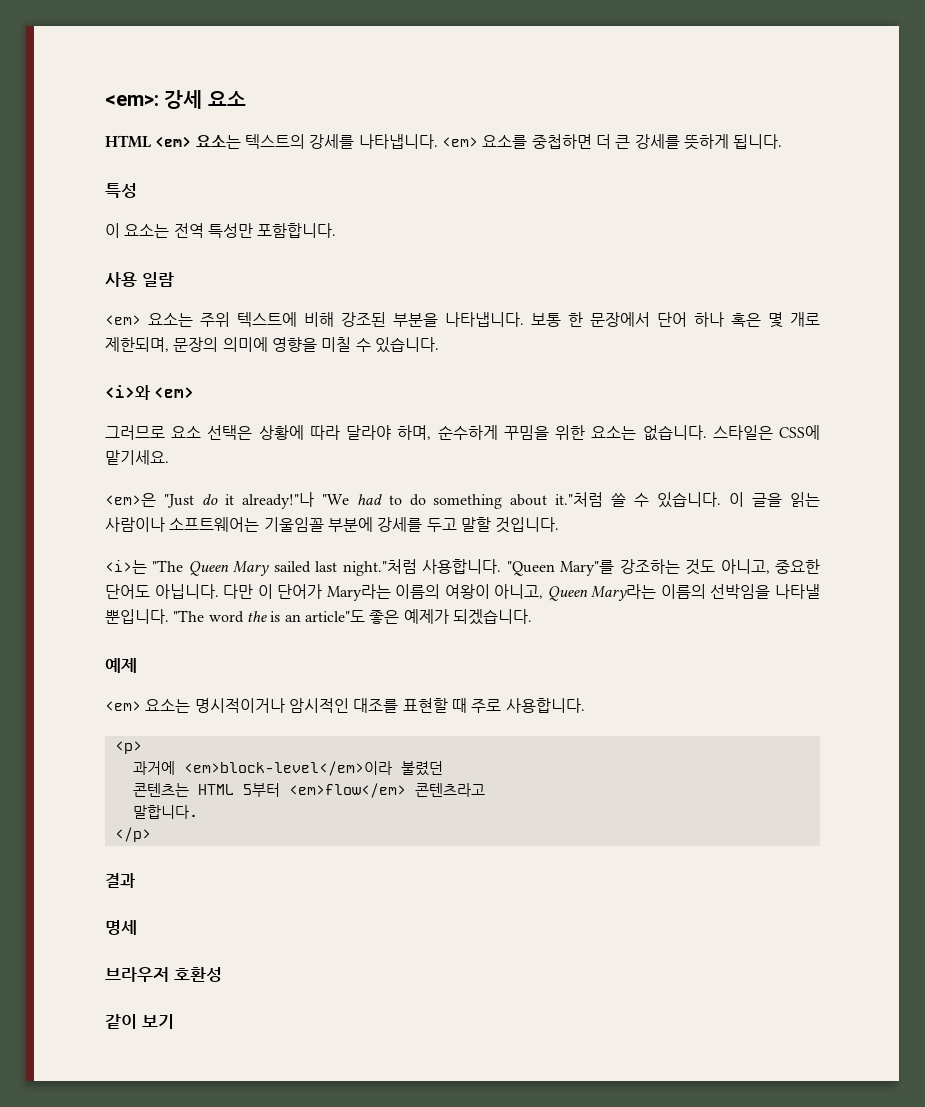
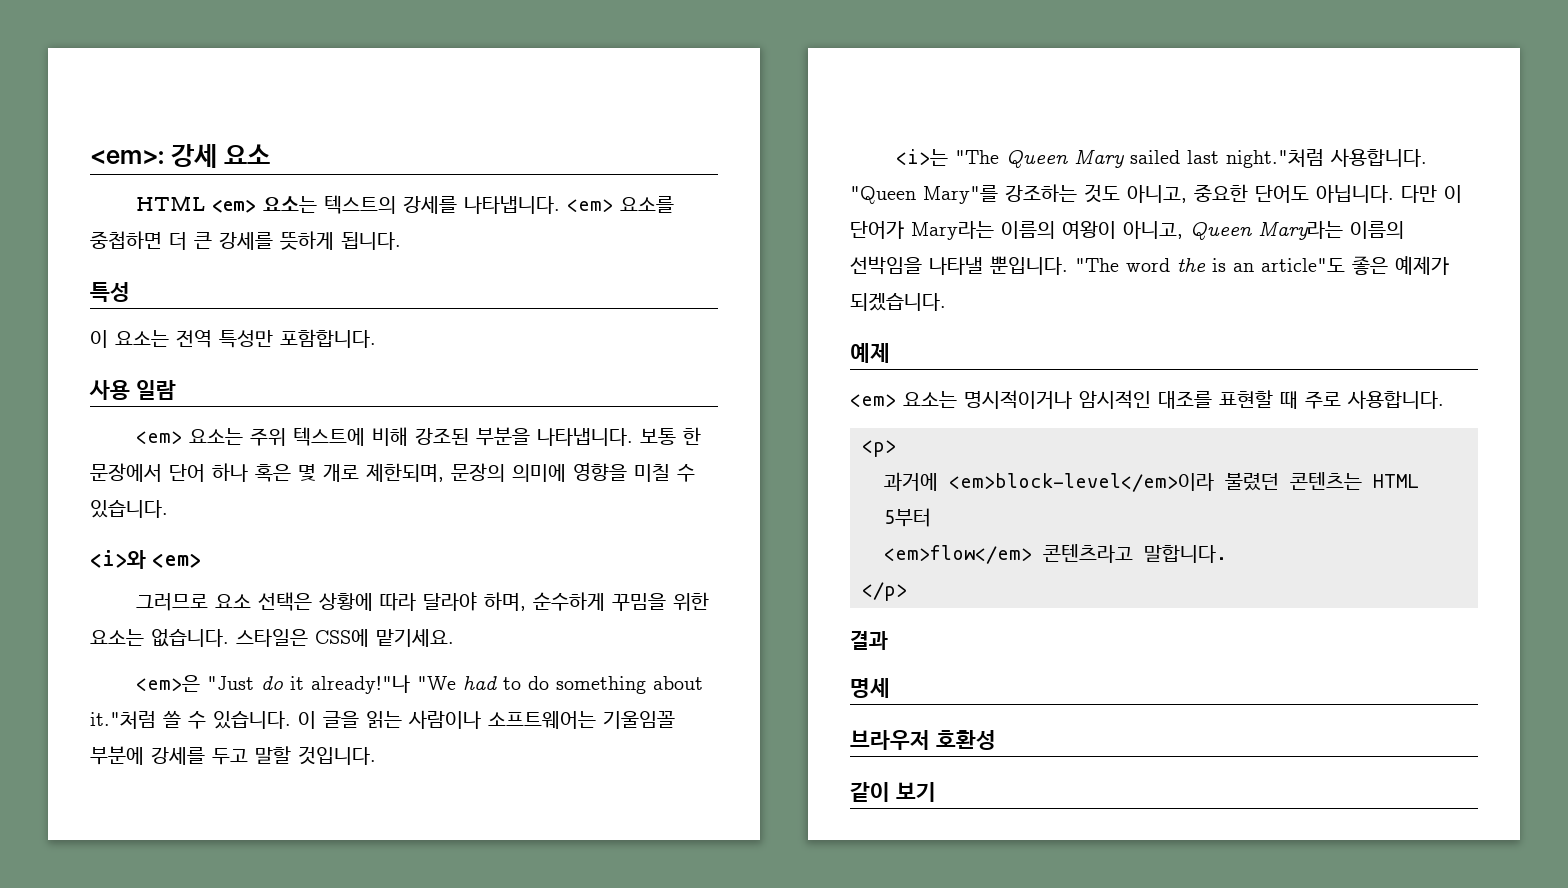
- 과거에 <em>block-level</em>이라 불렸던
- 콘텐츠는 HTML 5부터 <em>flow</em> 콘텐츠라고
- 말합니다.
+ 과거에 <em>block-level</em>이라 불렸던 콘텐츠는 HTML 5부터
+ <em>flow</em> 콘텐츠라고 말합니다.

